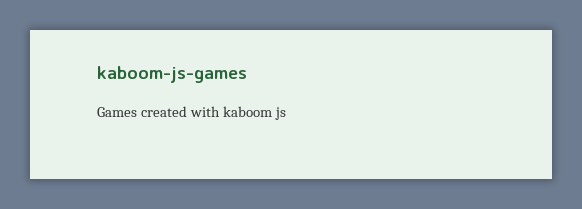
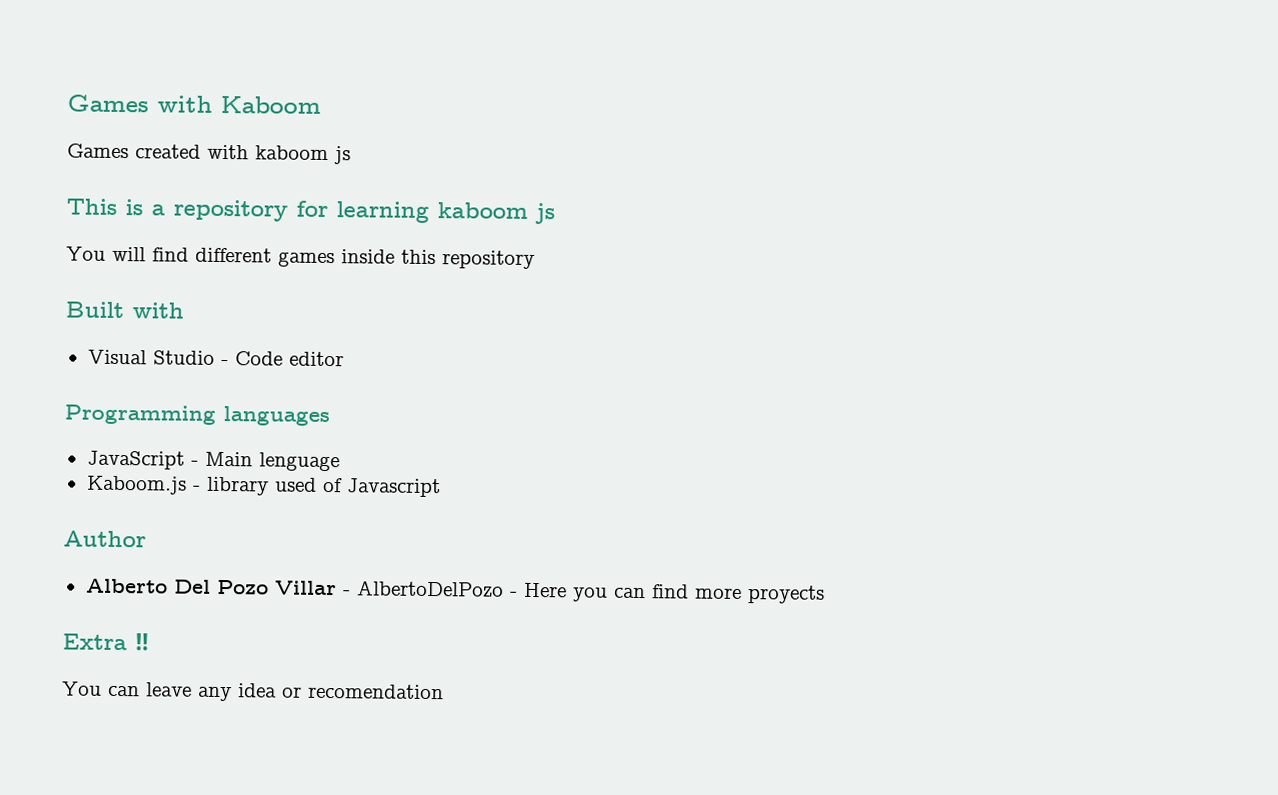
- kaboom-js-games
+ Games with Kaboom
+ This is a repository for learning kaboom js
+ You will find different games inside this repository
+ Built with
+ Visual Studio - Code editor
+ Programming languages
+ JavaScript - Main lenguage
+ Kaboom.js - library used of Javascript
+ Author
+ Alberto Del Pozo Villar - AlbertoDelPozo - Here you can find more proyects
+ Extra ‼
+ You can leave any idea or recomendation

